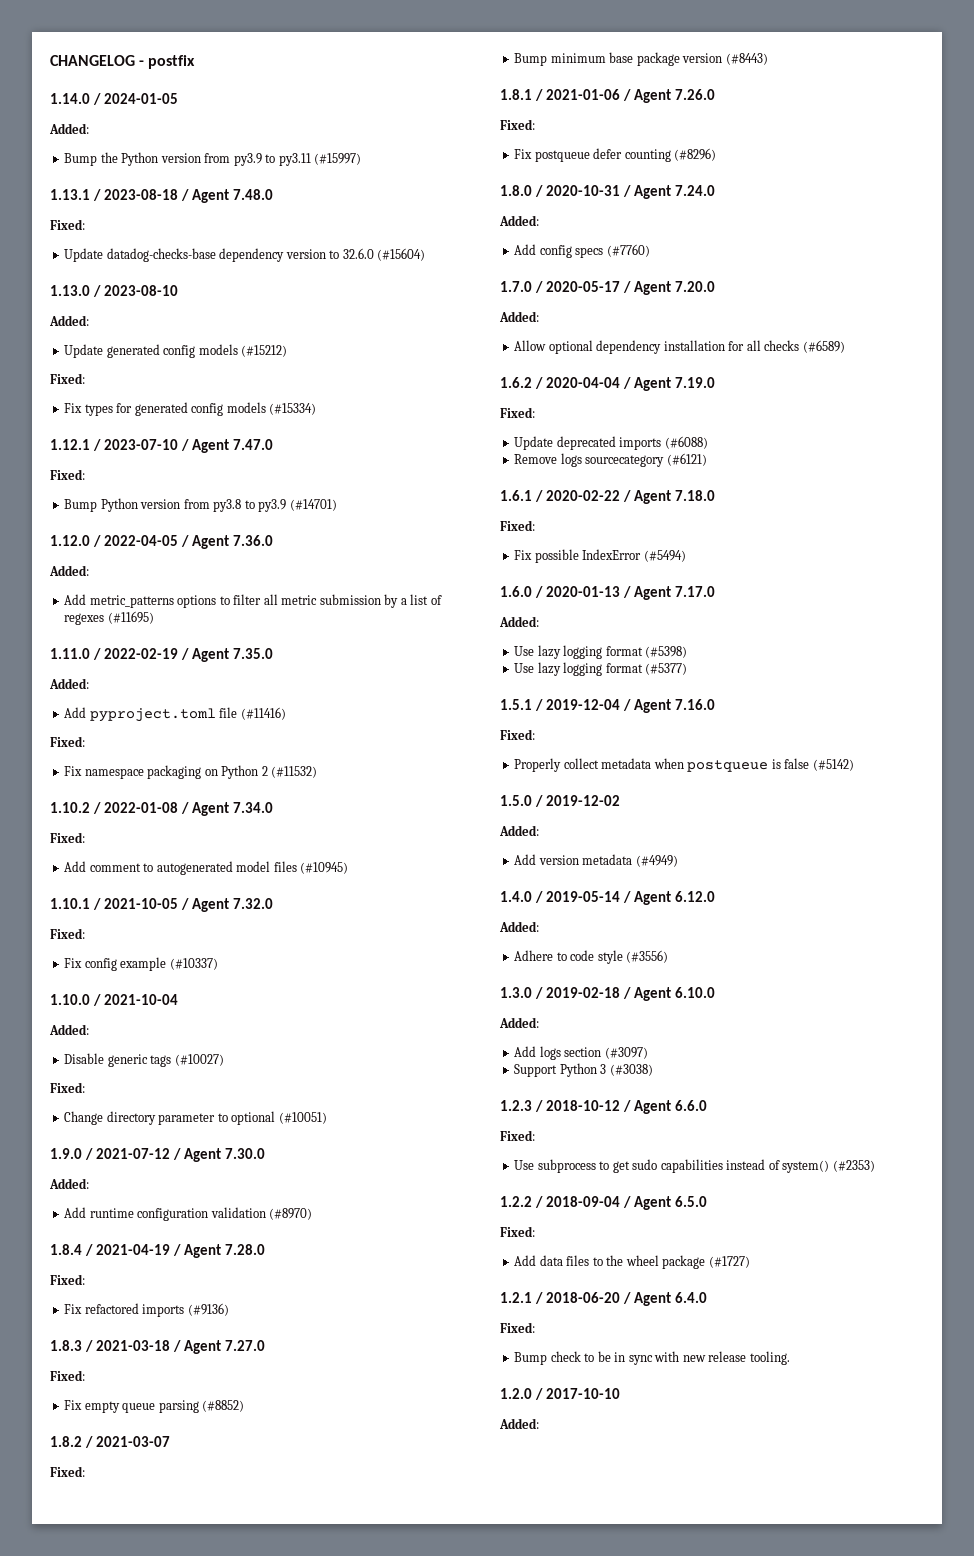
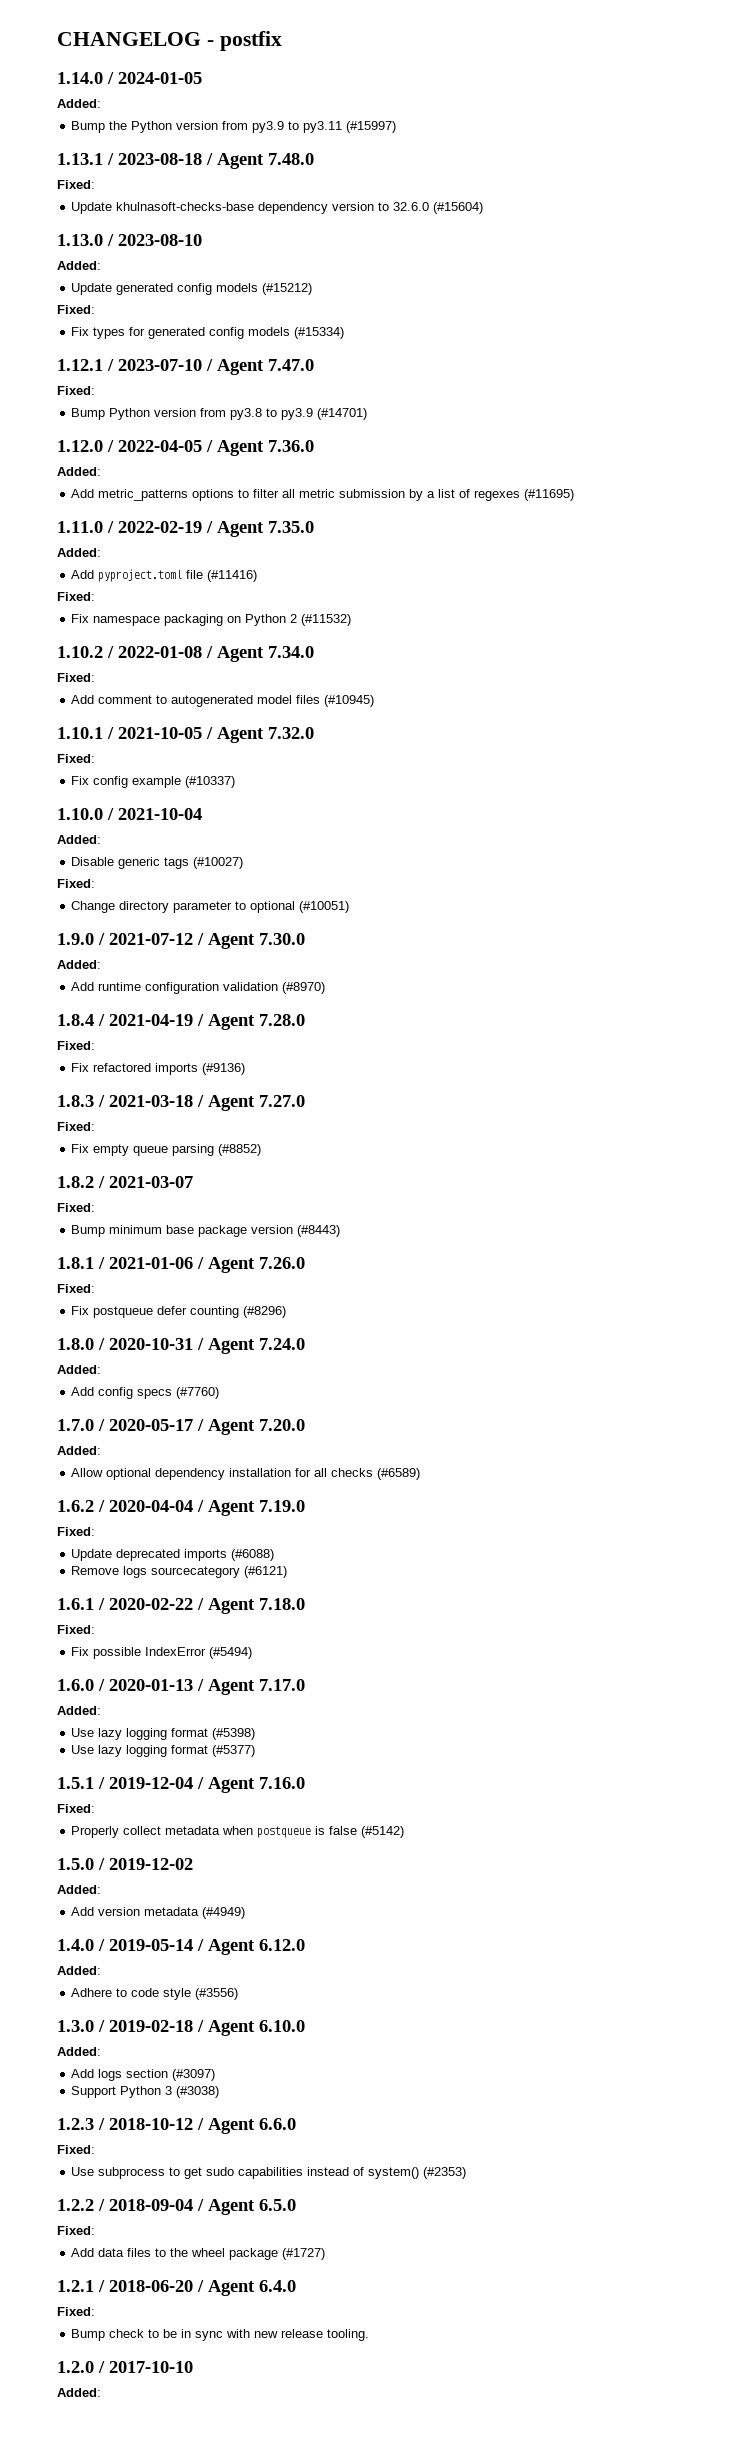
- Update datadog-checks-base dependency version to 32.6.0 (#15604)
+ Update khulnasoft-checks-base dependency version to 32.6.0 (#15604)

